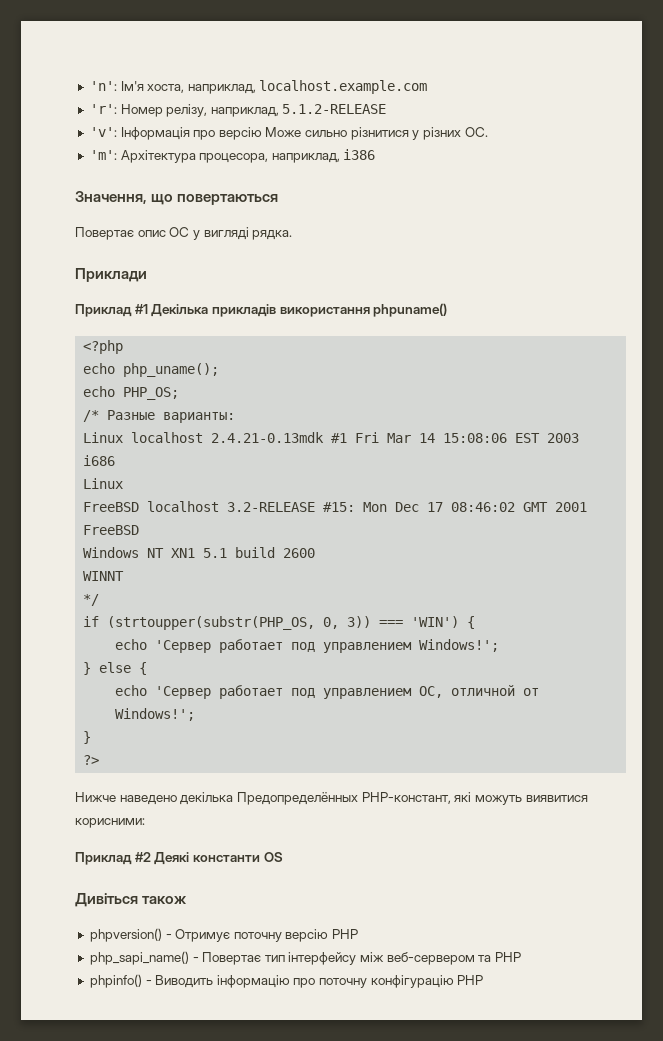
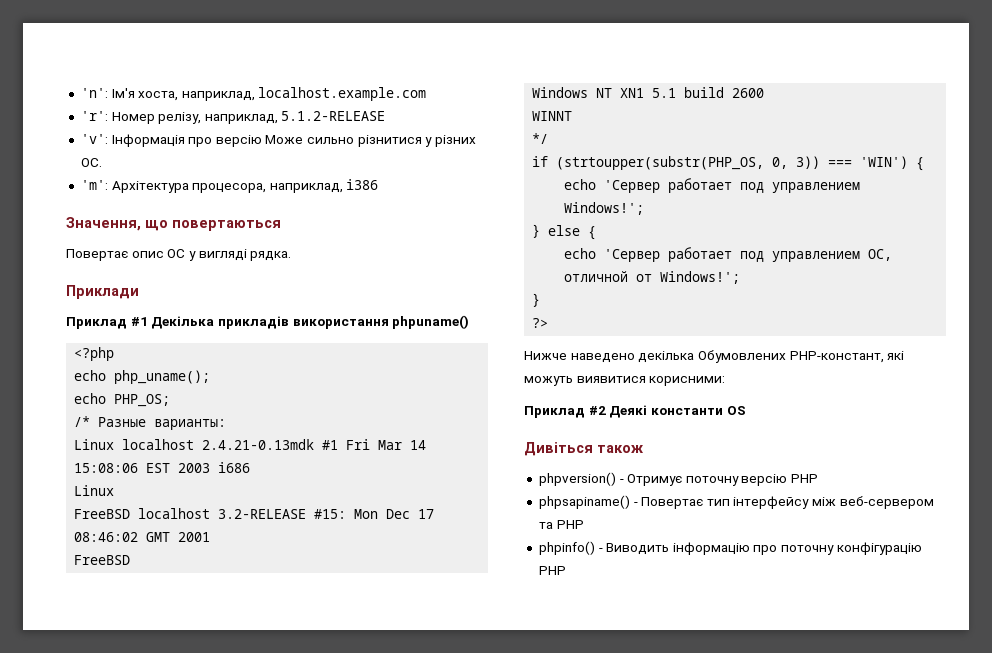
- Нижче наведено декілька Предопределённых PHP-констант, які можуть виявитися корисними:
+ Нижче наведено декілька Обумовлених PHP-констант, які можуть виявитися корисними:
- php_sapi_name() - Повертає тип інтерфейсу між веб-сервером та PHP
+ phpsapiname() - Повертає тип інтерфейсу між веб-сервером та PHP

